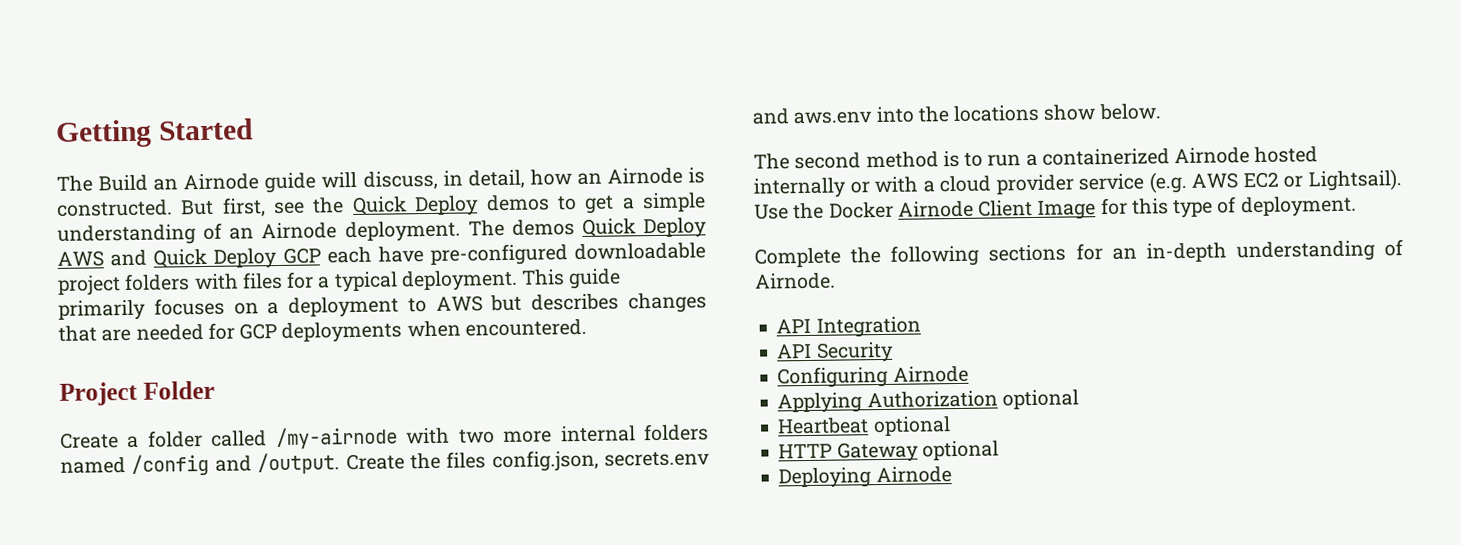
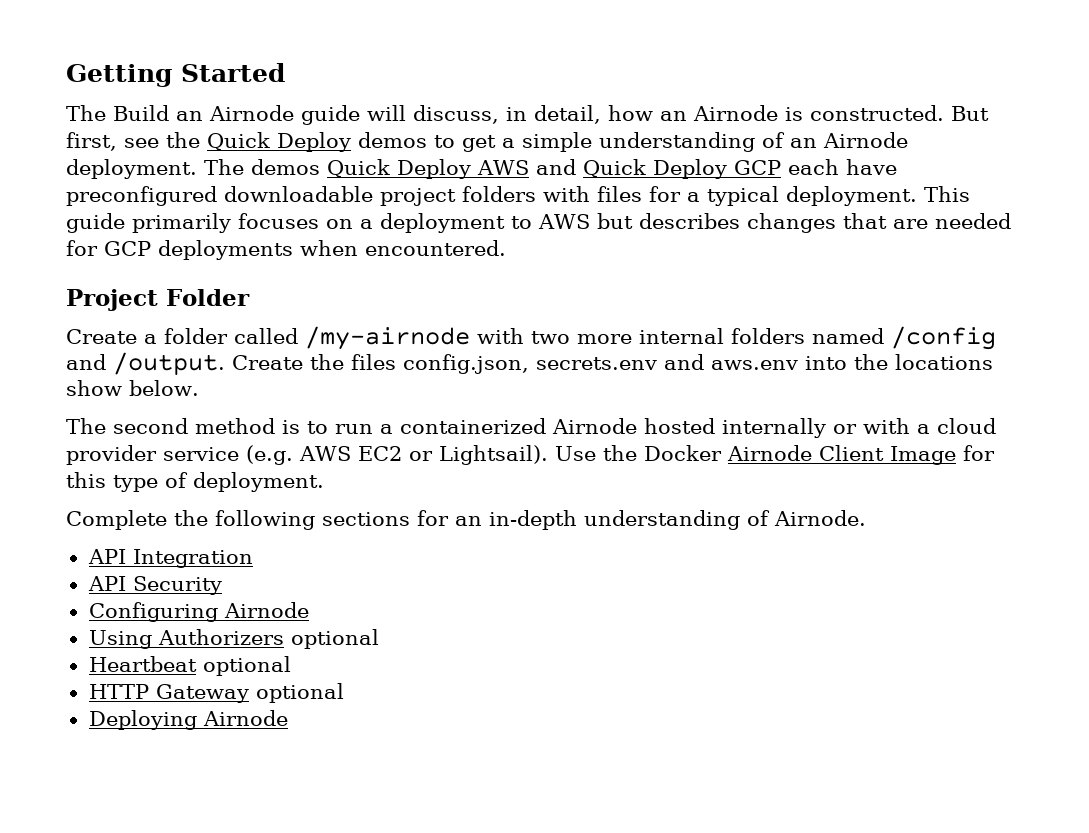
- The demos Quick Deploy AWS and Quick Deploy GCP each have pre-configured downloadable project folders with files for a typical deployment.
+ The demos Quick Deploy AWS and Quick Deploy GCP each have preconfigured downloadable project folders with files for a typical deployment.
- Applying Authorization optional
+ Using Authorizers optional

